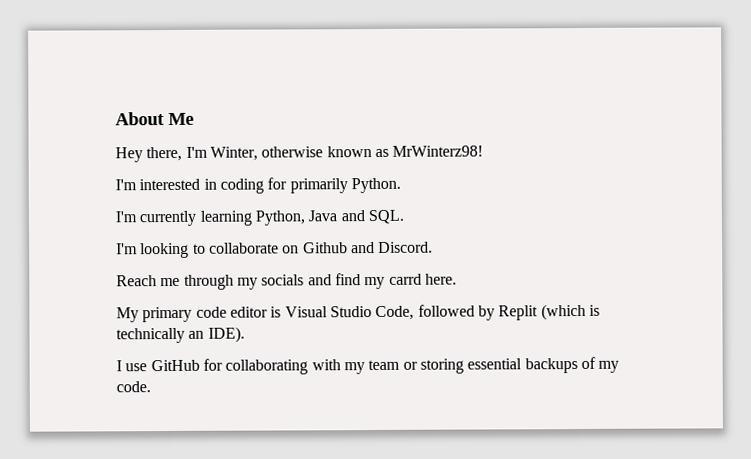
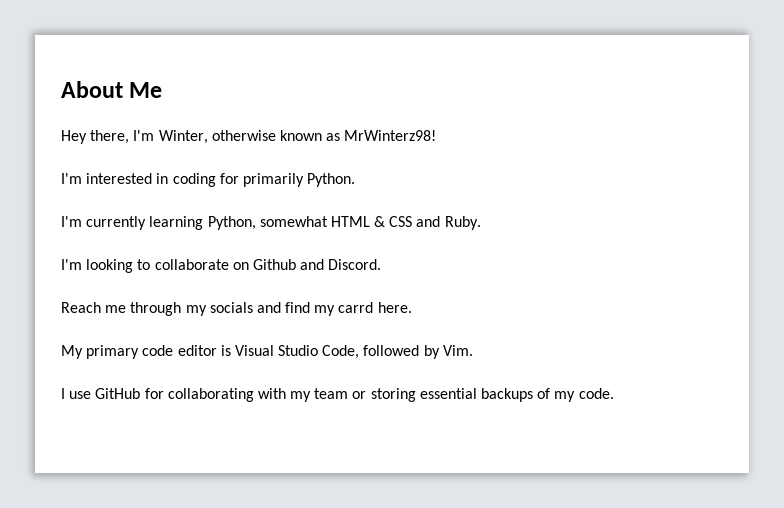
- I'm currently learning Python, Java and SQL.
+ I'm currently learning Python, somewhat HTML & CSS and Ruby.
- My primary code editor is Visual Studio Code, followed by Replit (which is technically an IDE).
+ My primary code editor is Visual Studio Code, followed by Vim.

